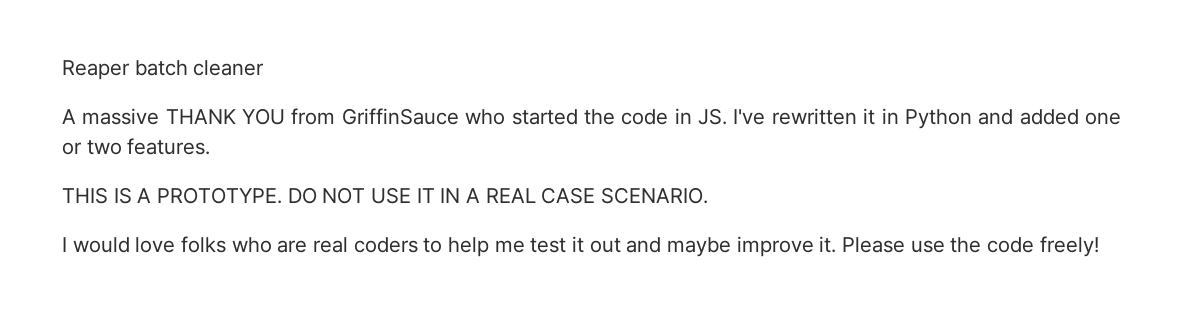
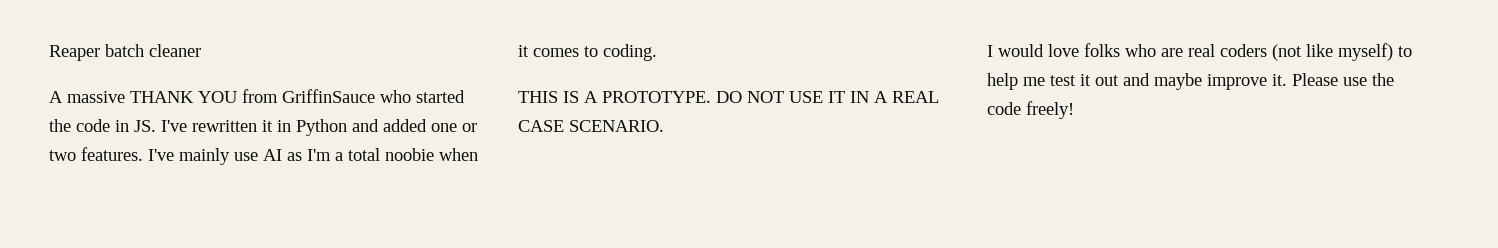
+ I've mainly use AI as I'm a total noobie when it comes to coding.
- I would love folks who are real coders to help me test it out and maybe improve it.
+ I would love folks who are real coders (not like myself) to help me test it out and maybe improve it.

